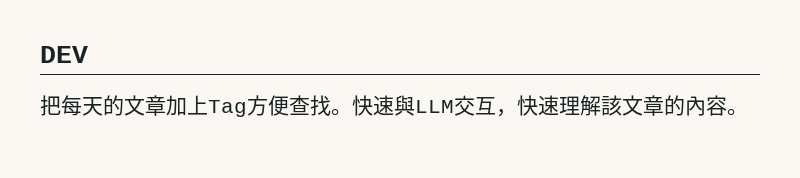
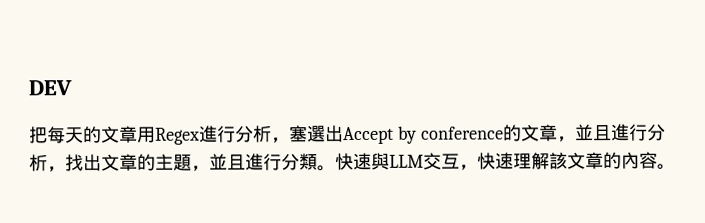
- 把每天的文章加上Tag方便查找。
+ 把每天的文章用Regex進行分析，塞選出Accept by conference的文章，並且進行分析，找出文章的主題，並且進行分類。

